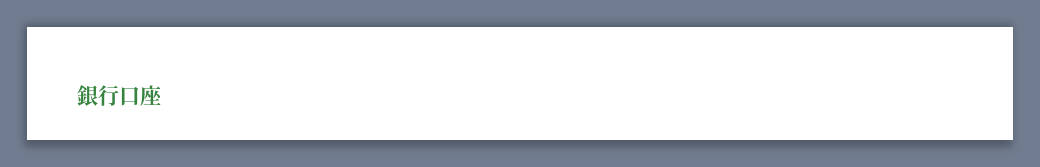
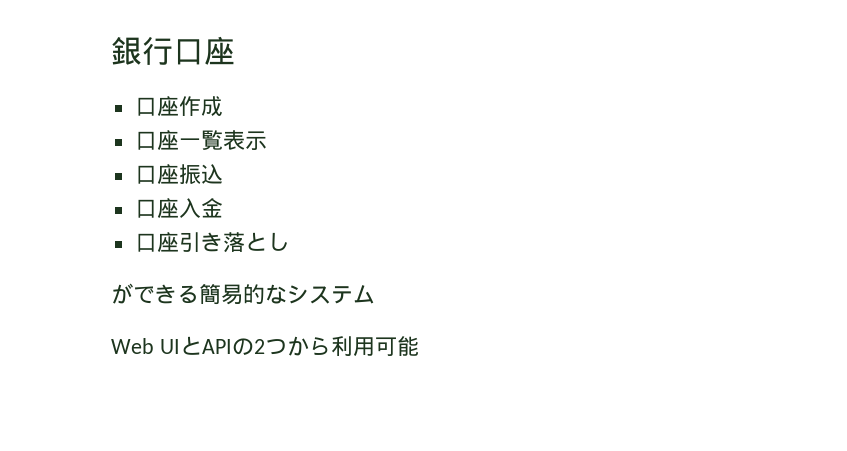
+ 口座作成
+ 口座一覧表示
+ 口座振込
+ 口座入金
+ 口座引き落とし
+ ができる簡易的なシステム
+ Web UIとAPIの2つから利用可能

